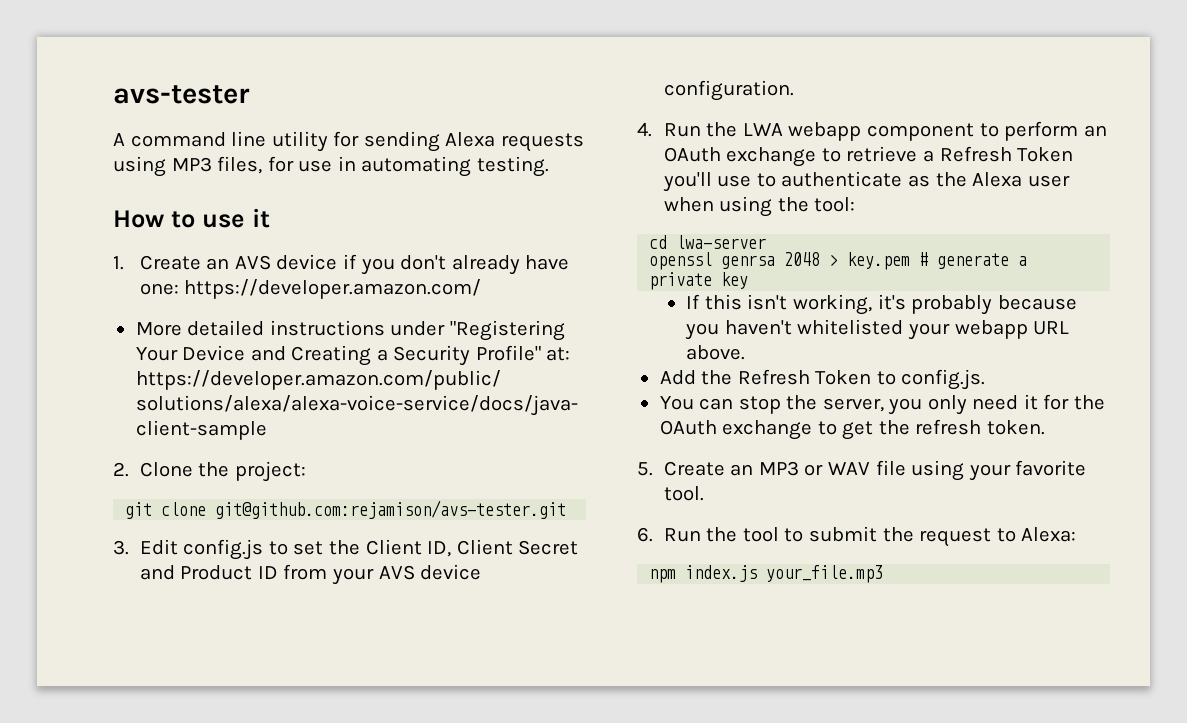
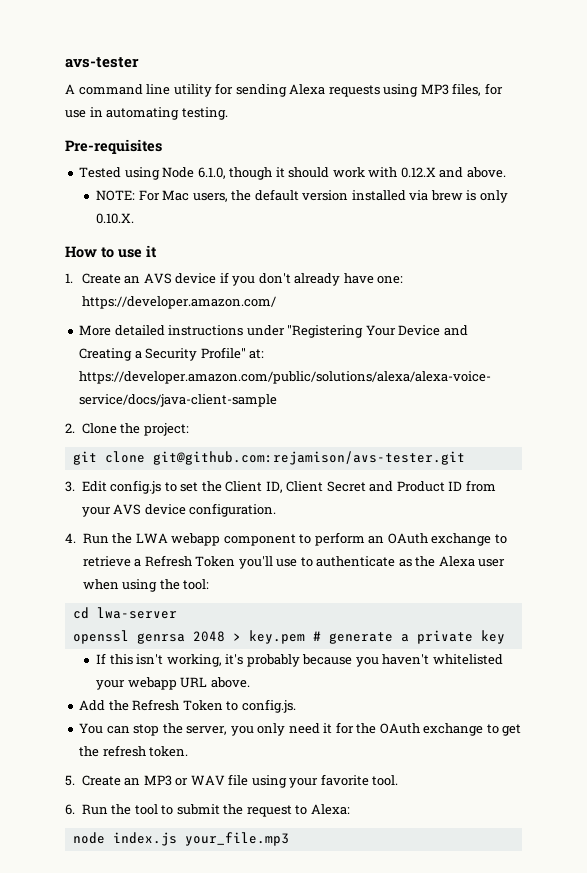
+ Pre-requisites
+ Tested using Node 6.1.0, though it should work with 0.12.X and above.
+ NOTE: For Mac users, the default version installed via brew is only 0.10.X.
- npm index.js your_file.mp3
+ node index.js your_file.mp3

